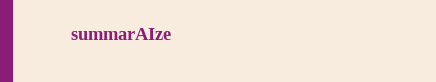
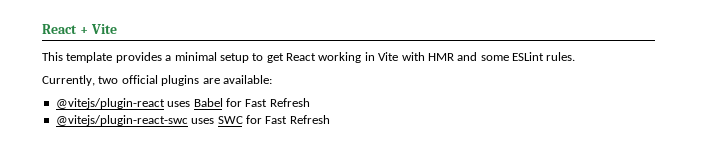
- summarAIze
+ React + Vite
+ This template provides a minimal setup to get React working in Vite with HMR and some ESLint rules.
+ Currently, two official plugins are available:
+ @vitejs/plugin-react uses Babel for Fast Refresh
+ @vitejs/plugin-react-swc uses SWC for Fast Refresh

